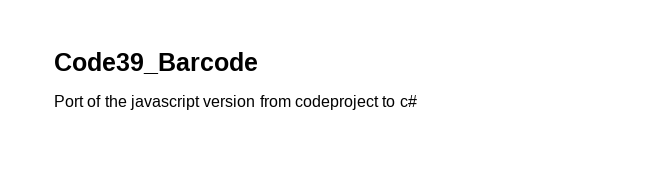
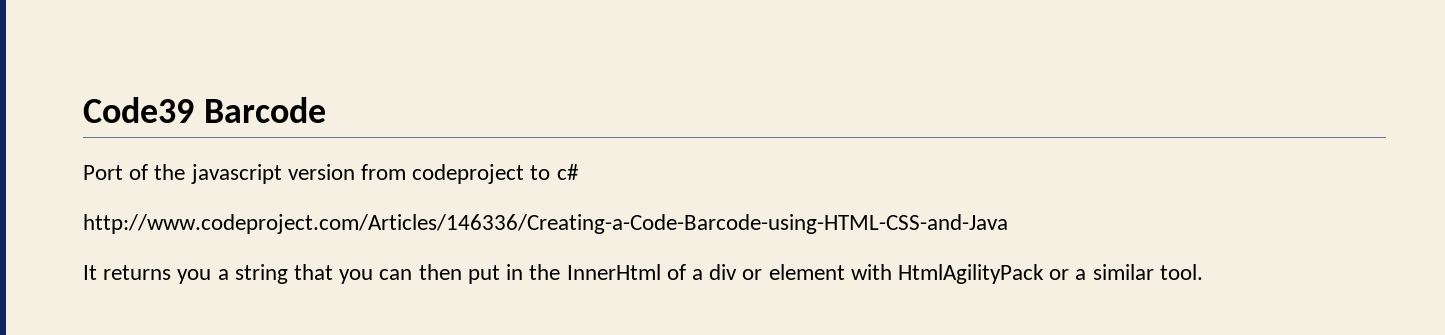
- Code39_Barcode
+ Code39 Barcode
+ http://www.codeproject.com/Articles/146336/Creating-a-Code-Barcode-using-HTML-CSS-and-Java
+ It returns you a string that you can then put in the InnerHtml of a div or element with HtmlAgilityPack or a similar tool.

